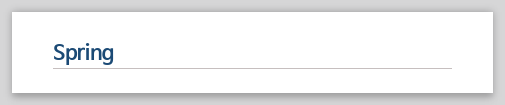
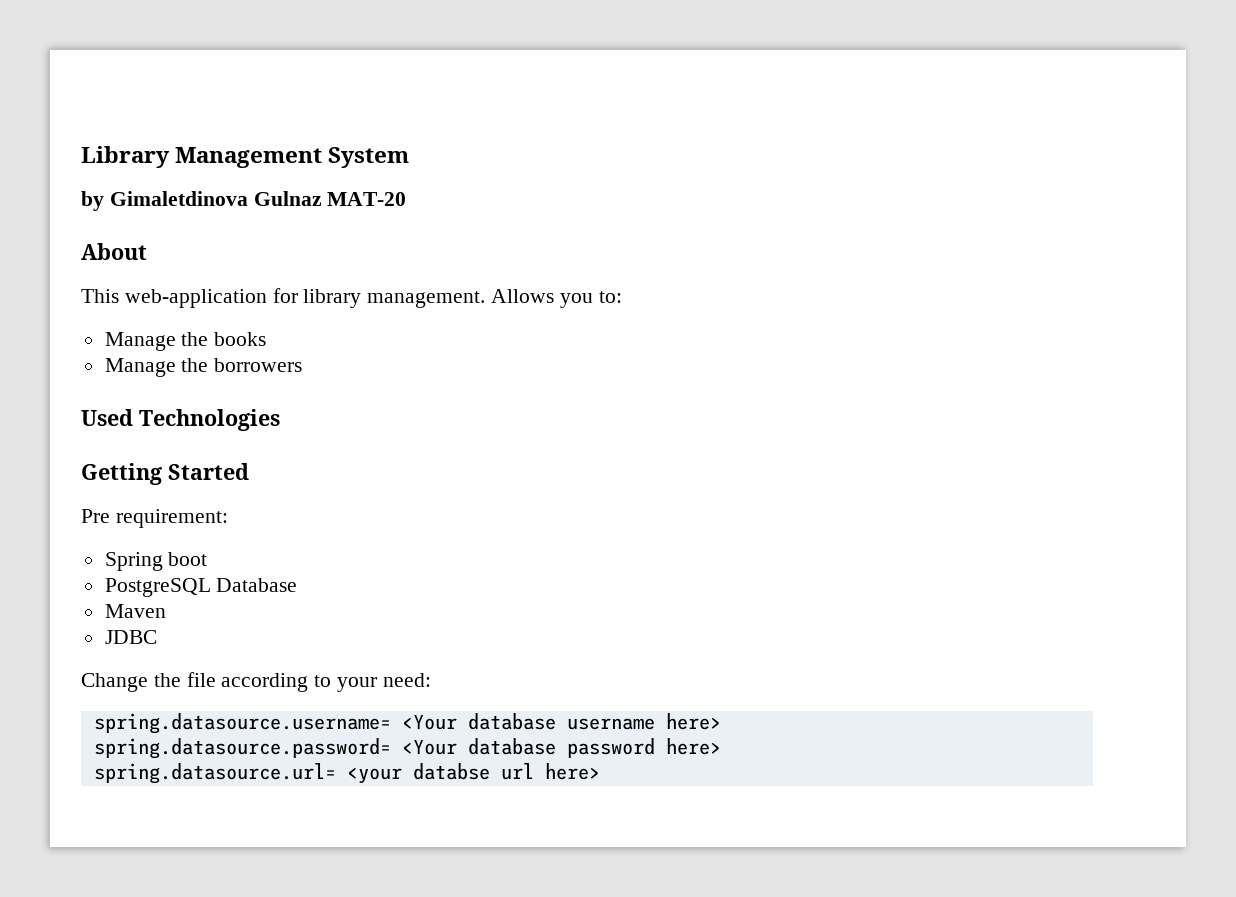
- Spring
+ Library Management System
+ by Gimaletdinova Gulnaz MAT-20
+ About
+ This web-application for library management. Allows you to:
+ Manage the books
+ Manage the borrowers
+ Used Technologies
+ Getting Started
+ Pre requirement:
+ Spring boot
+ PostgreSQL Database
+ Maven
+ JDBC
+ Change the file according to your need:
+ spring.datasource.username= <Your database username here>
+ spring.datasource.password= <Your database password here>
+ spring.datasource.url= <your databse url here>

